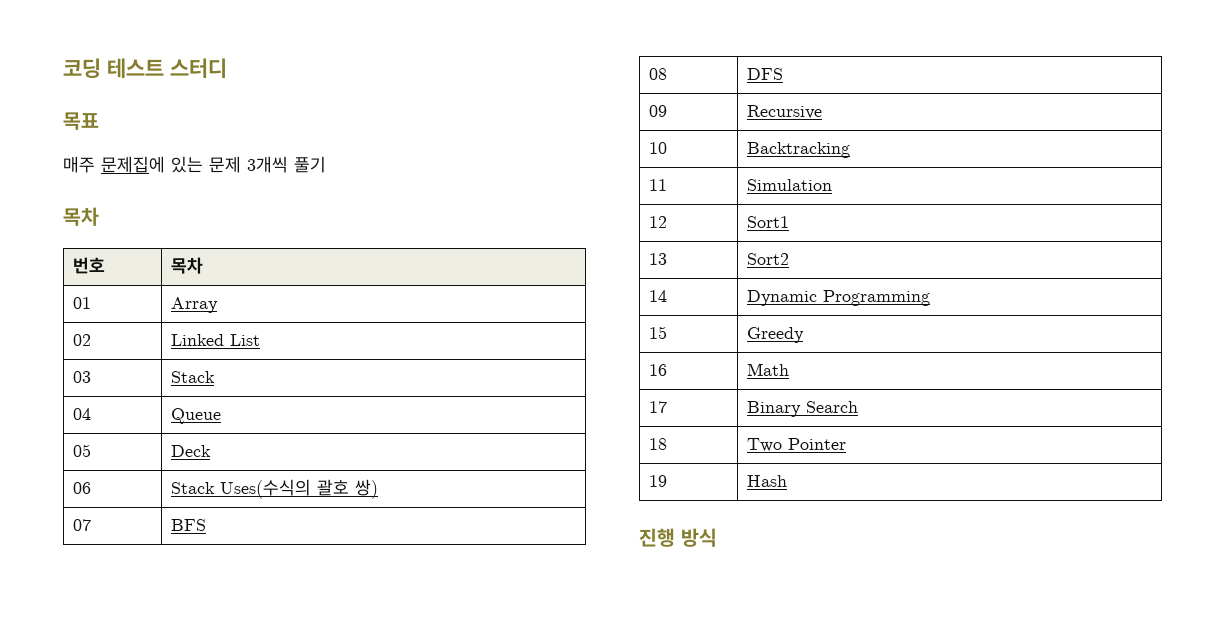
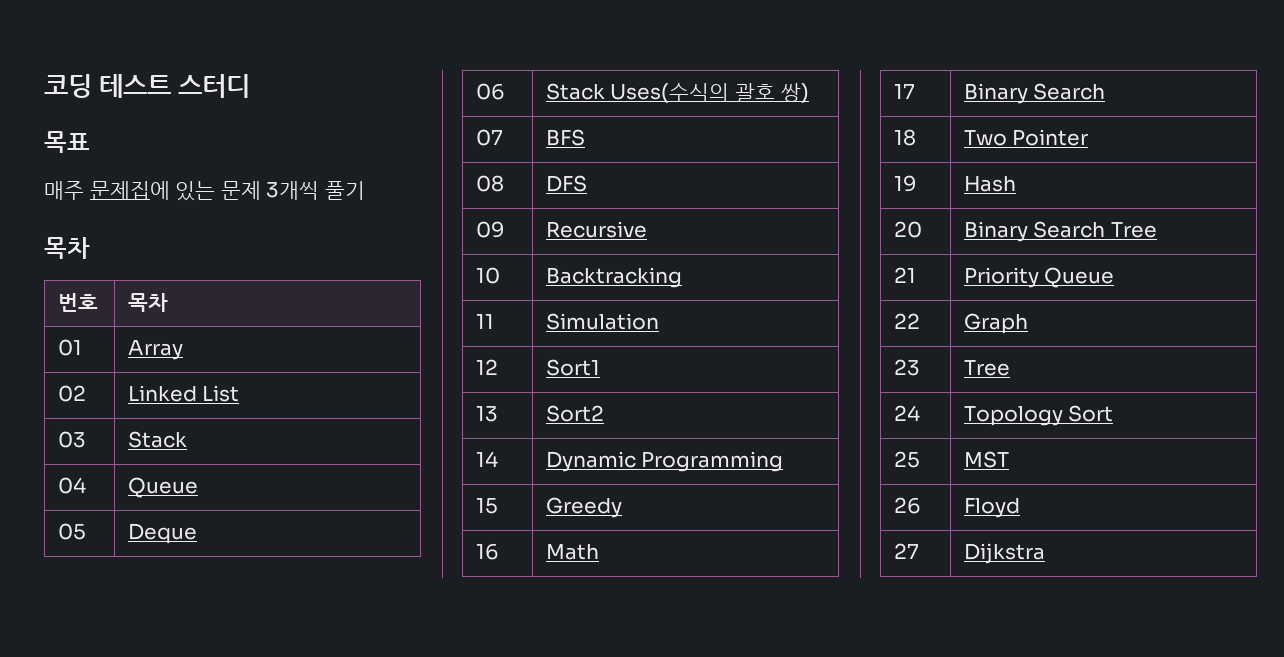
- 05 | Deck
+ 05 | Deque
- 진행 방식
+ 20 | Binary Search Tree
+ 21 | Priority Queue
+ 22 | Graph
+ 23 | Tree
+ 24 | Topology Sort
+ 25 | MST
+ 26 | Floyd
+ 27 | Dijkstra

